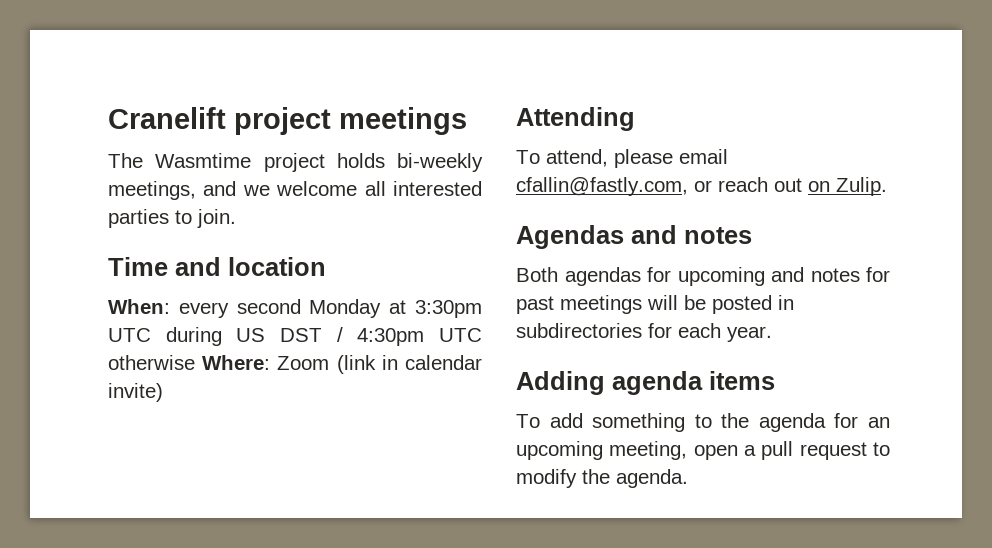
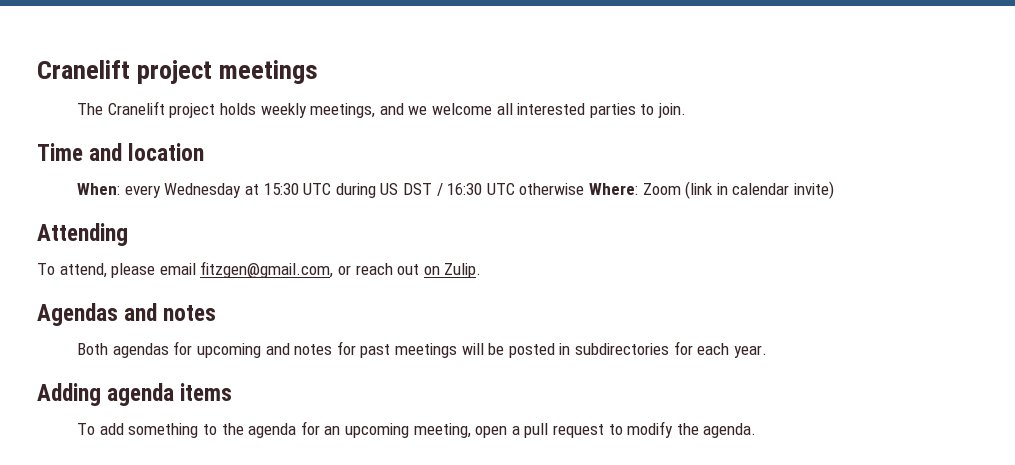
- The Wasmtime project holds bi-weekly meetings, and we welcome all interested parties to join.
+ The Cranelift project holds weekly meetings, and we welcome all interested parties to join.
- When: every second Monday at 3:30pm UTC during US DST / 4:30pm UTC otherwise Where: Zoom (link in calendar invite)
+ When: every Wednesday at 15:30 UTC during US DST / 16:30 UTC otherwise Where: Zoom (link in calendar invite)
- To attend, please email cfallin@fastly.com, or reach out on Zulip.
+ To attend, please email fitzgen@gmail.com, or reach out on Zulip.

